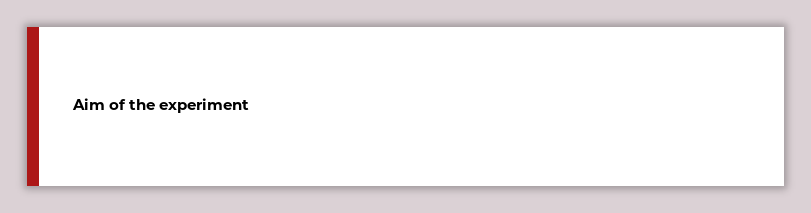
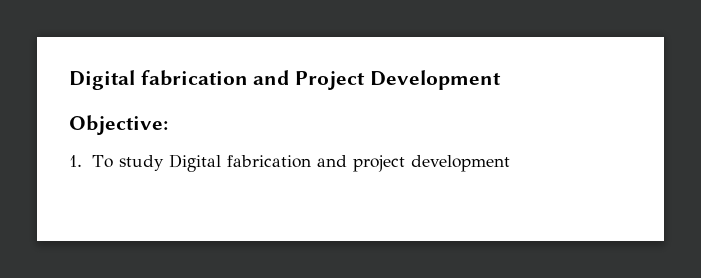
- Aim of the experiment
+ Digital fabrication and Project Development
+ Objective:
+ 1. To study Digital fabrication and project development

